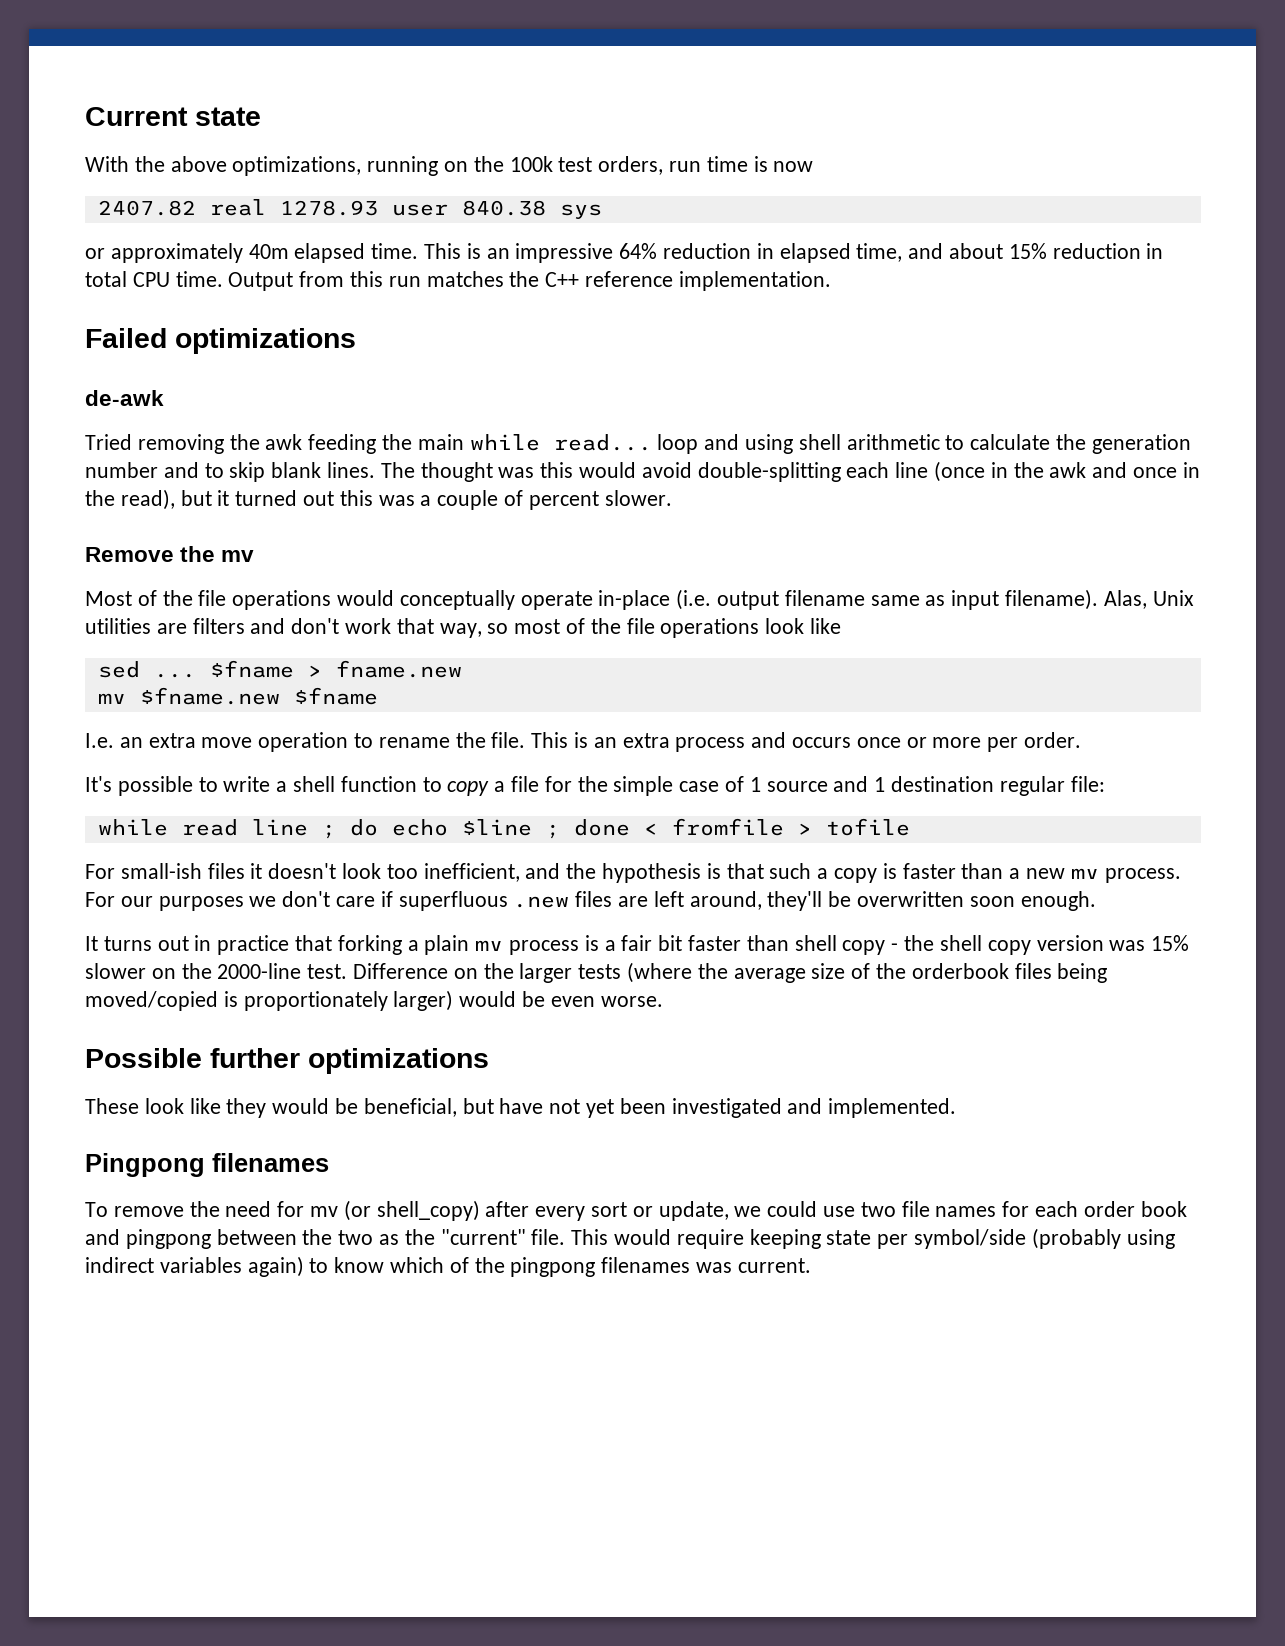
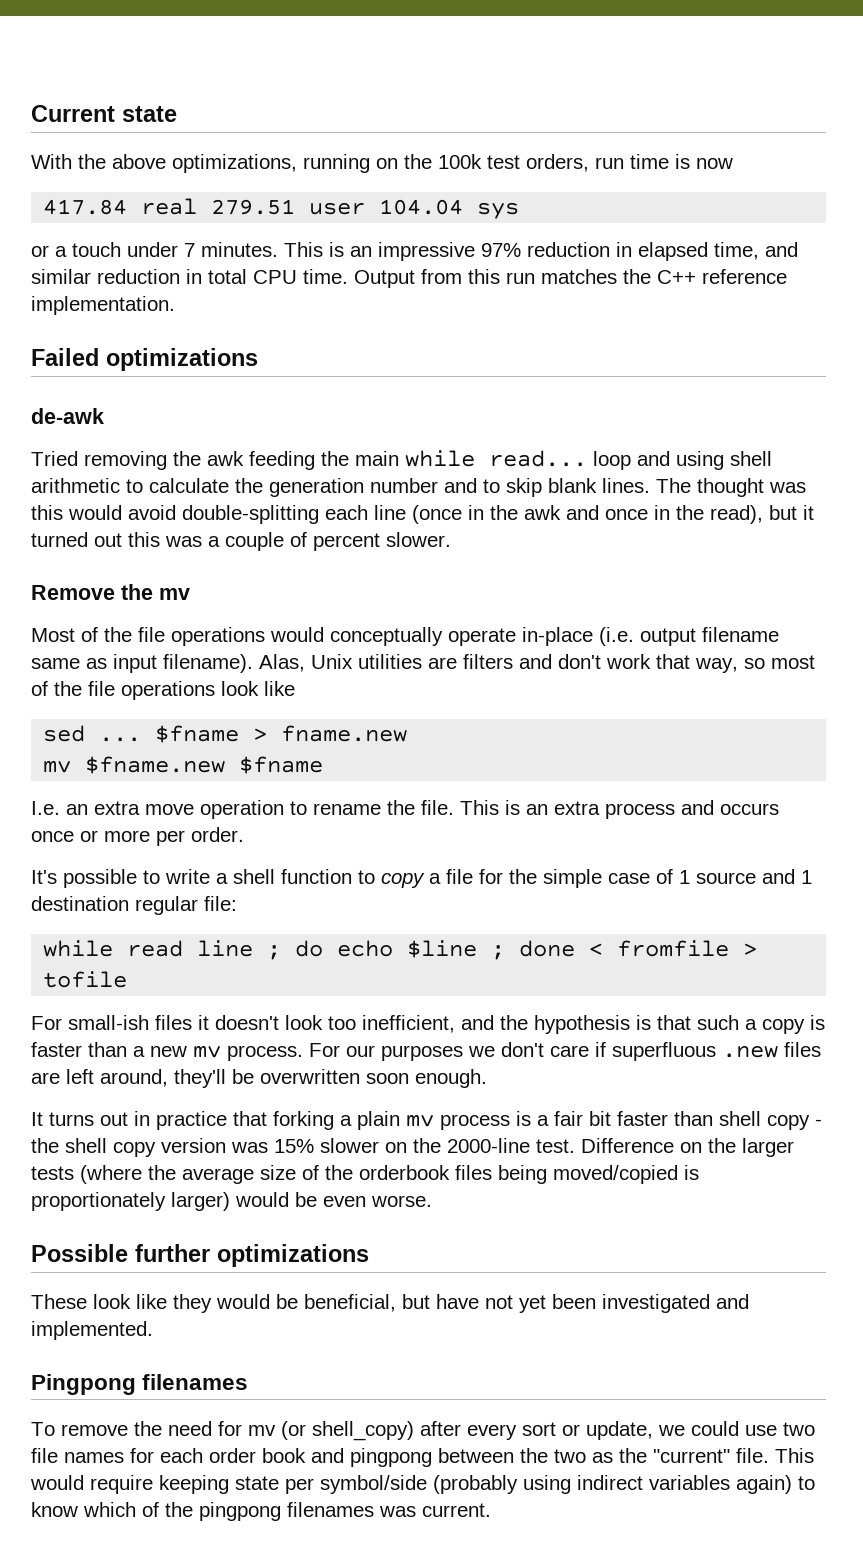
- 2407.82 real 1278.93 user 840.38 sys
- or approximately 40m elapsed time.
+ 417.84 real 279.51 user 104.04 sys
+ or a touch under 7 minutes.
- This is an impressive 64% reduction in elapsed time, and about 15% reduction in total CPU time.
+ This is an impressive 97% reduction in elapsed time, and similar reduction in total CPU time.

